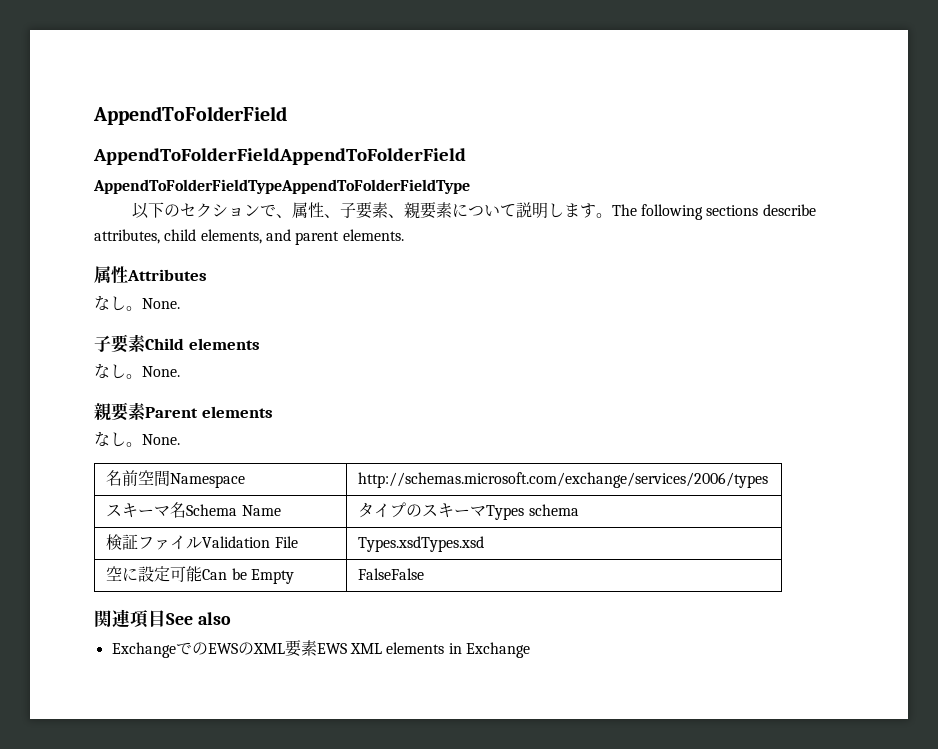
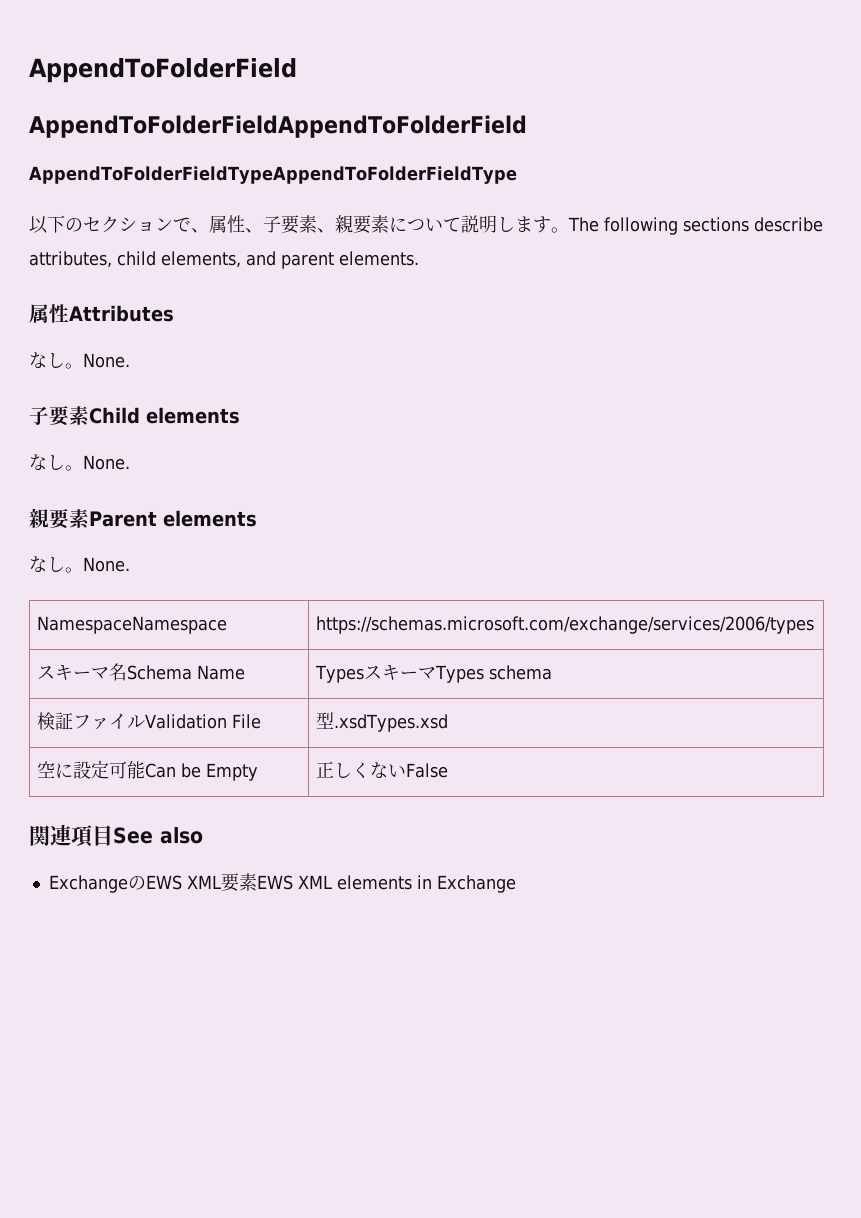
- 名前空間Namespace | http://schemas.microsoft.com/exchange/services/2006/types
+ NamespaceNamespace | https://schemas.microsoft.com/exchange/services/2006/types
- スキーマ名Schema Name | タイプのスキーマTypes schema
+ スキーマ名Schema Name | TypesスキーマTypes schema
- 検証ファイルValidation File | Types.xsdTypes.xsd
+ 検証ファイルValidation File | 型.xsdTypes.xsd
- 空に設定可能Can be Empty | FalseFalse
+ 空に設定可能Can be Empty | 正しくないFalse
- ExchangeでのEWSのXML要素EWS XML elements in Exchange
+ ExchangeのEWS XML要素EWS XML elements in Exchange

